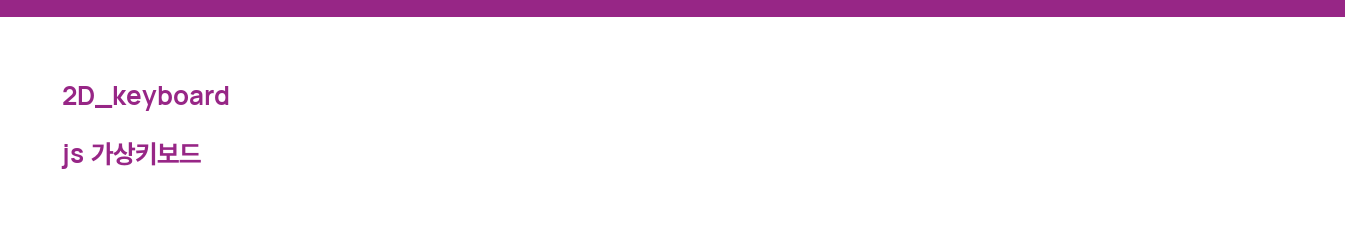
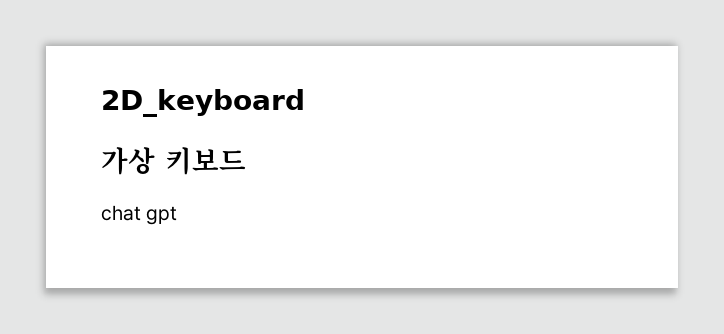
- js 가상키보드
+ 가상 키보드
+ chat gpt

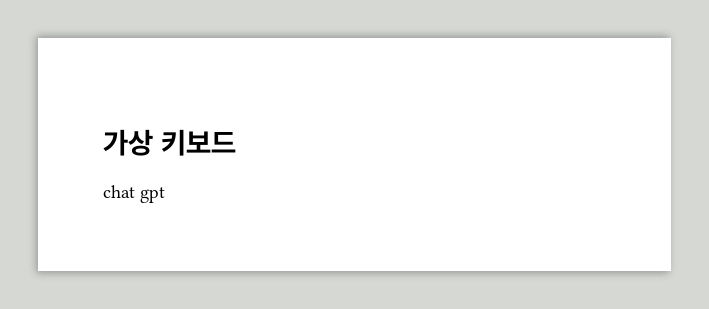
- 2D_keyboard

